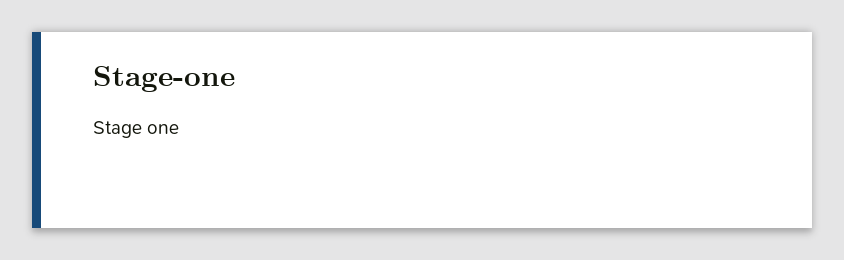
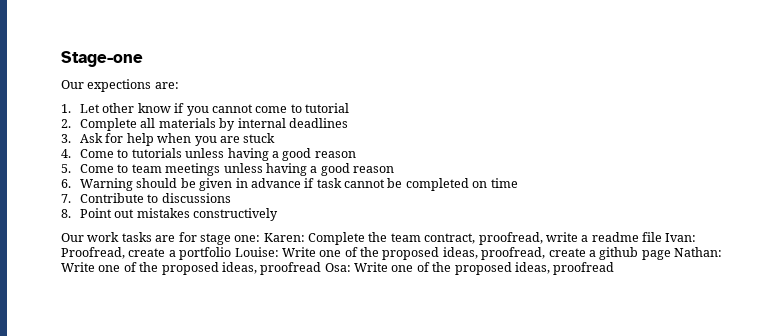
- Stage one
+ Our expections are:
+ 1. Let other know if you cannot come to tutorial
+ 2. Complete all materials by internal deadlines
+ 3. Ask for help when you are stuck
+ 4. Come to tutorials unless having a good reason
+ 5. Come to team meetings unless having a good reason
+ 6. Warning should be given in advance if task cannot be completed on time
+ 7. Contribute to discussions
+ 8. Point out mistakes constructively
+ Our work tasks are for stage one: Karen: Complete the team contract, proofread, write a readme file Ivan: Proofread, create a portfolio Louise: Write one of the proposed ideas, proofread, create a github page Nathan: Write one of the proposed ideas, proofread Osa: Write one of the proposed ideas, proofread

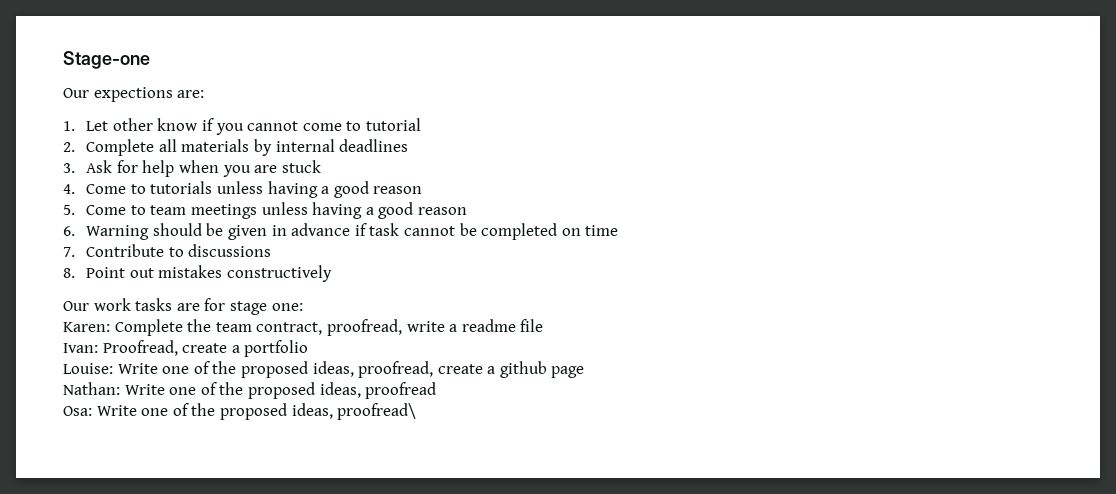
- Our work tasks are for stage one: Karen: Complete the team contract, proofread, write a readme file Ivan: Proofread, create a portfolio Louise: Write one of the proposed ideas, proofread, create a github page Nathan: Write one of the proposed ideas, proofread Osa: Write one of the proposed ideas, proofread
+ Our work tasks are for stage one:
+ Karen: Complete the team contract, proofread, write a readme file
+ Ivan: Proofread, create a portfolio
+ Louise: Write one of the proposed ideas, proofread, create a github page
+ Nathan: Write one of the proposed ideas, proofread
+ Osa: Write one of the proposed ideas, proofread\

